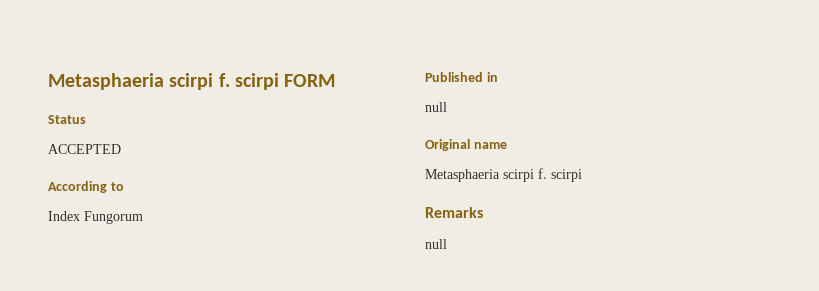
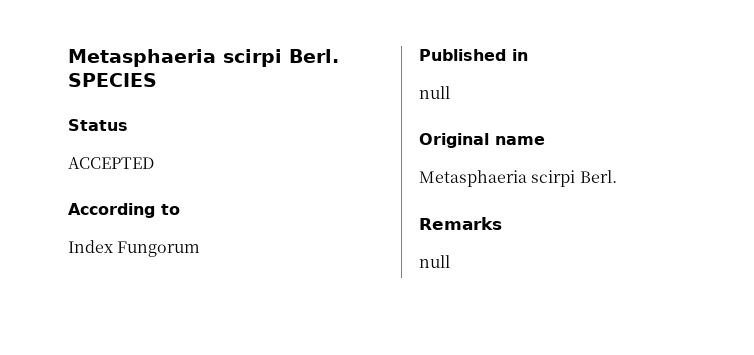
- Metasphaeria scirpi f. scirpi FORM
+ Metasphaeria scirpi Berl. SPECIES
  Original name
- Metasphaeria scirpi f. scirpi
+ Metasphaeria scirpi Berl.

